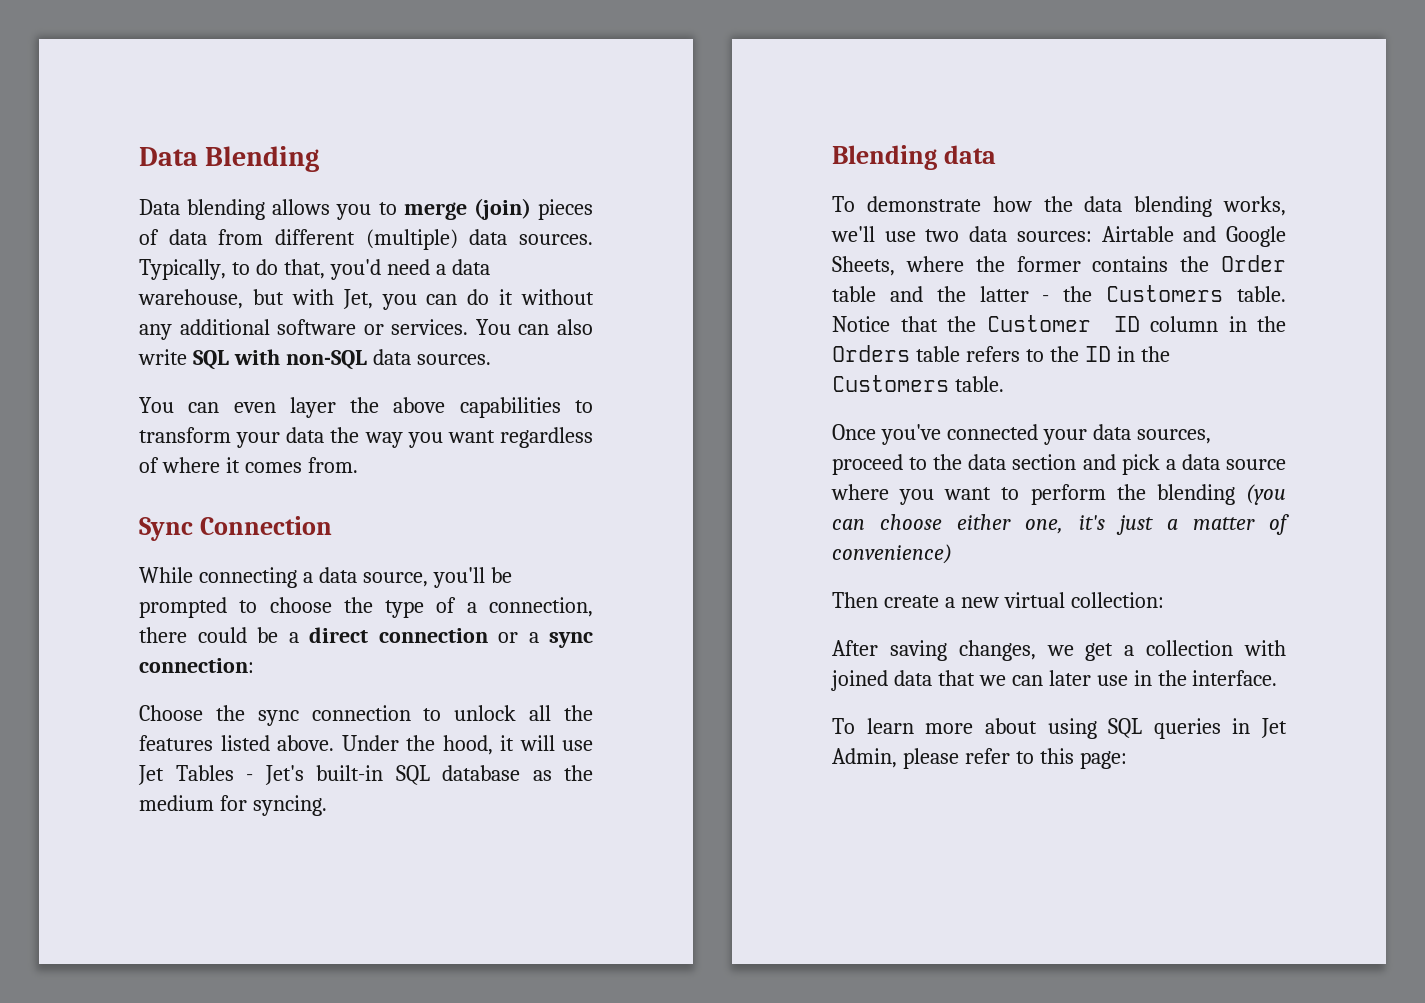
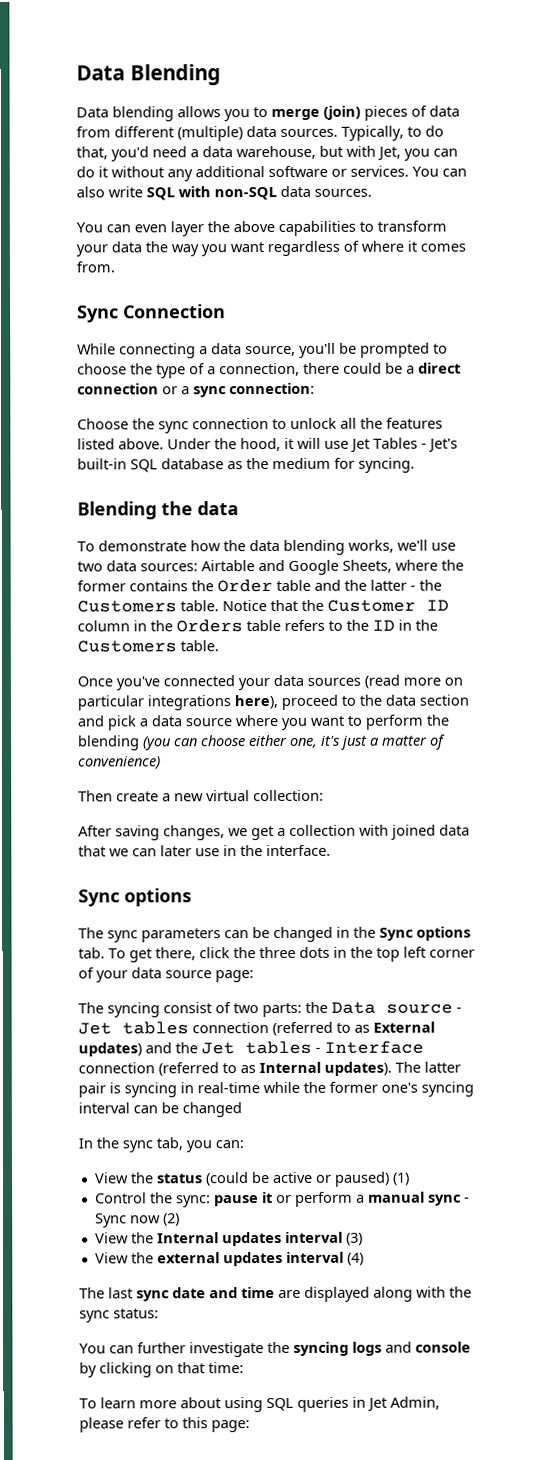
- Blending data
+ Blending the data
- Once you've connected your data sources, proceed to the data section and pick a data source where you want to perform the blending (you can choose either one, it's just a matter of convenience)
+ Once you've connected your data sources (read more on particular integrations here), proceed to the data section and pick a data source where you want to perform the blending (you can choose either one, it's just a matter of convenience)
  After saving changes, we get a collection with joined data that we can later use in the interface.
+ Sync options
+ The sync parameters can be changed in the Sync options tab. To get there, click the three dots in the top left corner of your data source page:
+ The syncing consist of two parts: the Data source - Jet tables connection (referred to as External updates) and the Jet tables - Interface connection (referred to as Internal updates). The latter pair is syncing in real-time while the former one's syncing interval can be changed
+ In the sync tab, you can:
+ View the status (could be active or paused) (1)
+ Control the sync: pause it or perform a manual sync - Sync now (2)
+ View the Internal updates interval (3)
+ View the external updates interval (4)
+ The last sync date and time are displayed along with the sync status:
+ You can further investigate the syncing logs and console by clicking on that time:

